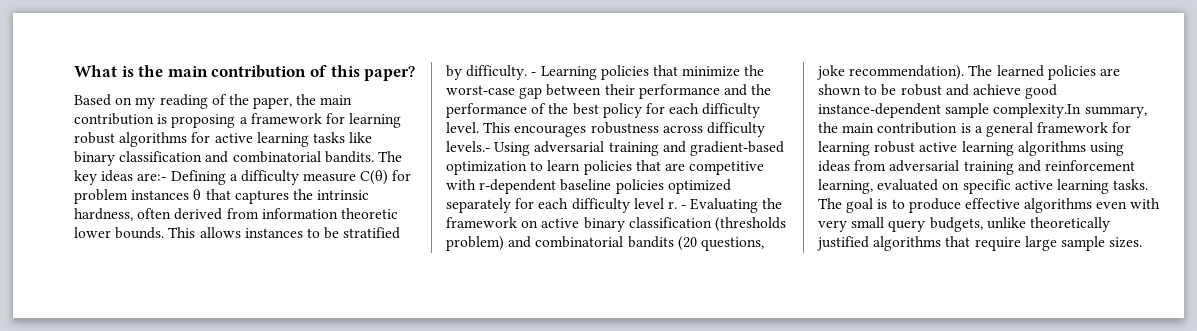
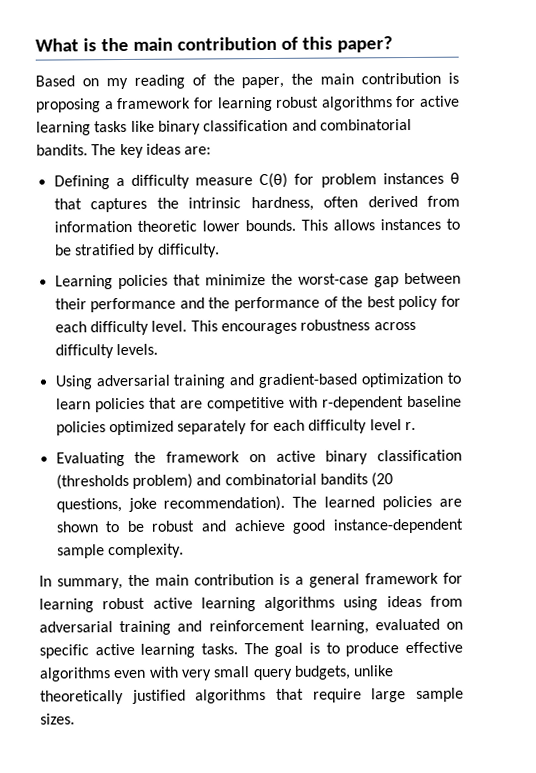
- The key ideas are:- Defining a difficulty measure C(θ) for problem instances θ that captures the intrinsic hardness, often derived from information theoretic lower bounds.
+ The key ideas are:
+ Defining a difficulty measure C(θ) for problem instances θ that captures the intrinsic hardness, often derived from information theoretic lower bounds.
- This allows instances to be stratified by difficulty. - Learning policies that minimize the worst-case gap between their performance and the performance of the best policy for each difficulty level.
+ This allows instances to be stratified by difficulty.
+ Learning policies that minimize the worst-case gap between their performance and the performance of the best policy for each difficulty level.
- This encourages robustness across difficulty levels.- Using adversarial training and gradient-based optimization to learn policies that are competitive with r-dependent baseline policies optimized separately for each difficulty level r. - Evaluating the framework on active binary classification (thresholds problem) and combinatorial bandits (20 questions, joke recommendation).
+ This encourages robustness across difficulty levels.
+ Using adversarial training and gradient-based optimization to learn policies that are competitive with r-dependent baseline policies optimized separately for each difficulty level r.
+ Evaluating the framework on active binary classification (thresholds problem) and combinatorial bandits (20 questions, joke recommendation).
- The learned policies are shown to be robust and achieve good instance-dependent sample complexity.In summary, the main contribution is a general framework for learning robust active learning algorithms using ideas from adversarial training and reinforcement learning, evaluated on specific active learning tasks.
+ The learned policies are shown to be robust and achieve good instance-dependent sample complexity.
+ In summary, the main contribution is a general framework for learning robust active learning algorithms using ideas from adversarial training and reinforcement learning, evaluated on specific active learning tasks.

